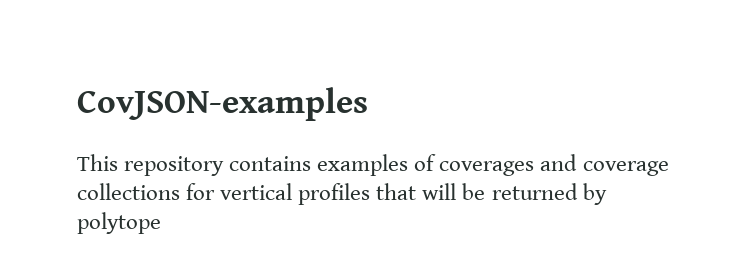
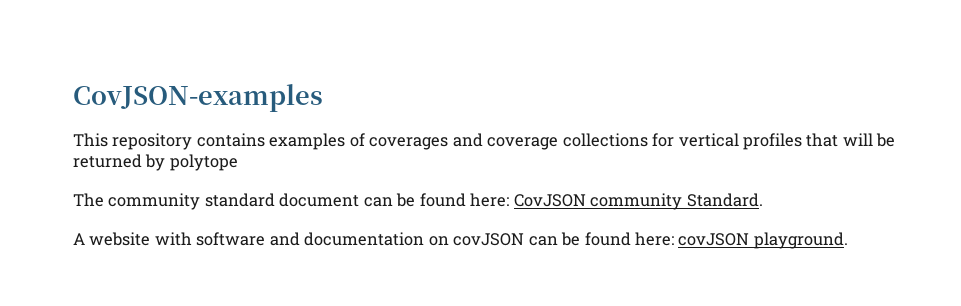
+ The community standard document can be found here: CovJSON community Standard.
+ A website with software and documentation on covJSON can be found here: covJSON playground.

